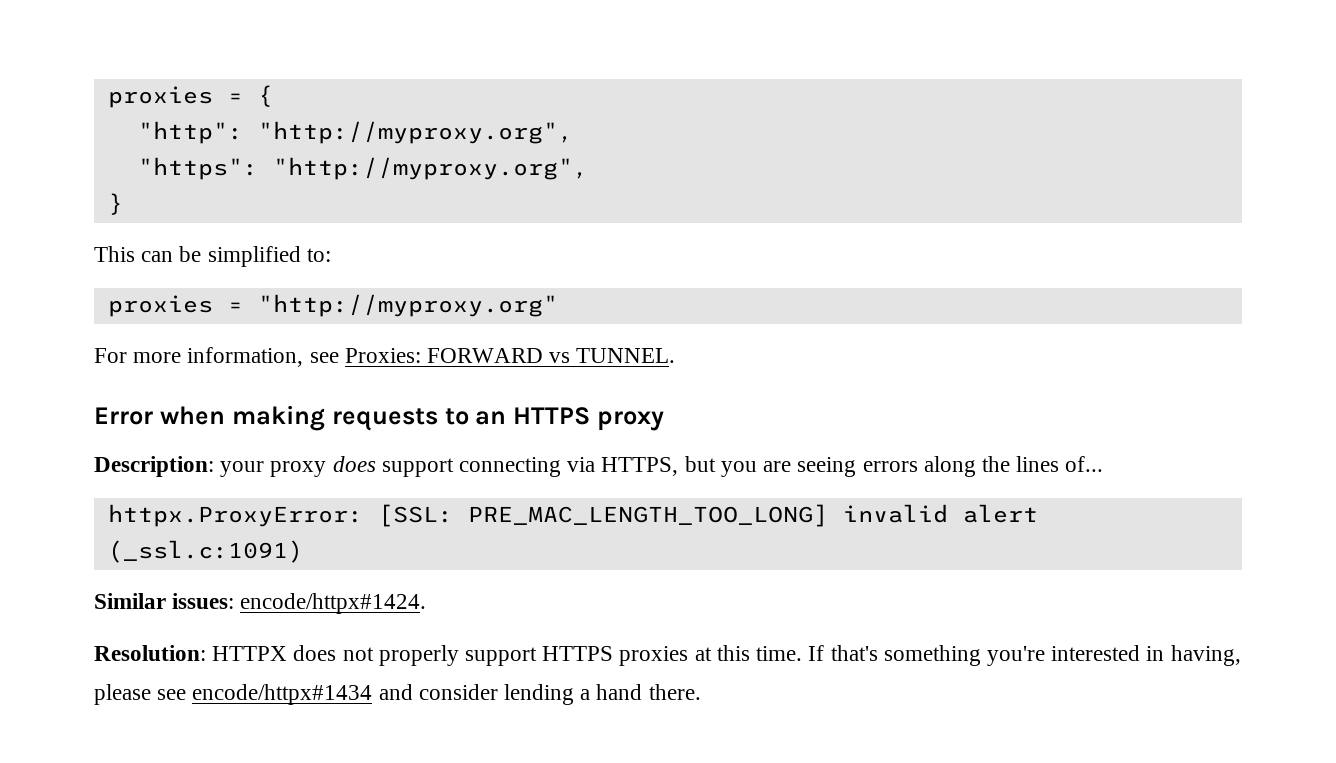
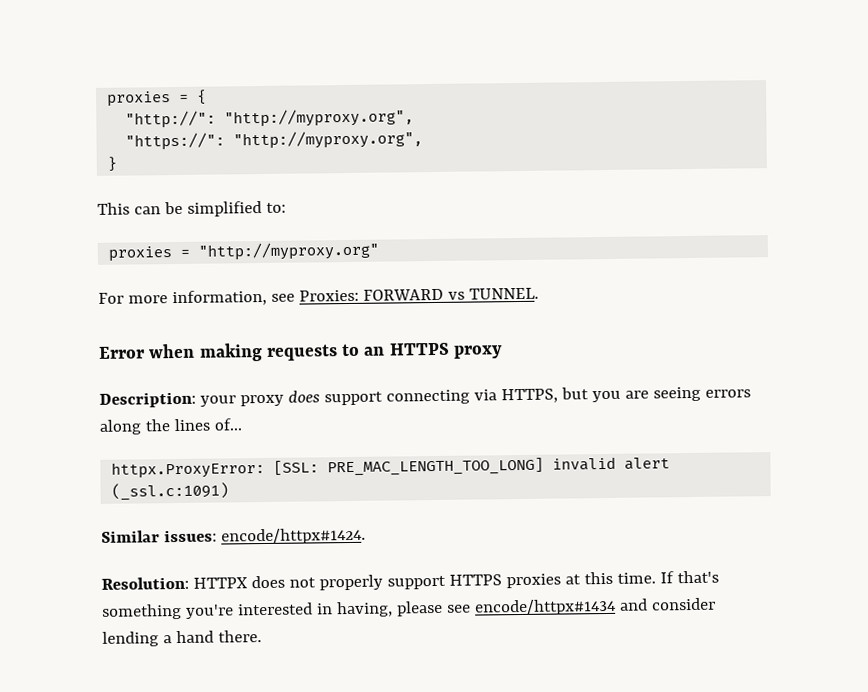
- "http": "http://myproxy.org",
- "https": "http://myproxy.org",
+ "http://": "http://myproxy.org",
+ "https://": "http://myproxy.org",

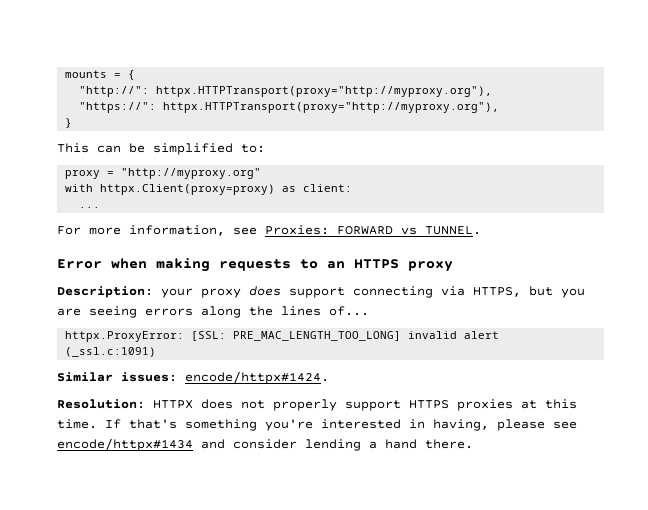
- proxies = {
+ mounts = {
- "http://": "http://myproxy.org",
+ "http://": httpx.HTTPTransport(proxy="http://myproxy.org"),
- "https://": "http://myproxy.org",
+ "https://": httpx.HTTPTransport(proxy="http://myproxy.org"),
- proxies = "http://myproxy.org"
+ proxy = "http://myproxy.org"
+ with httpx.Client(proxy=proxy) as client:
+ ...

